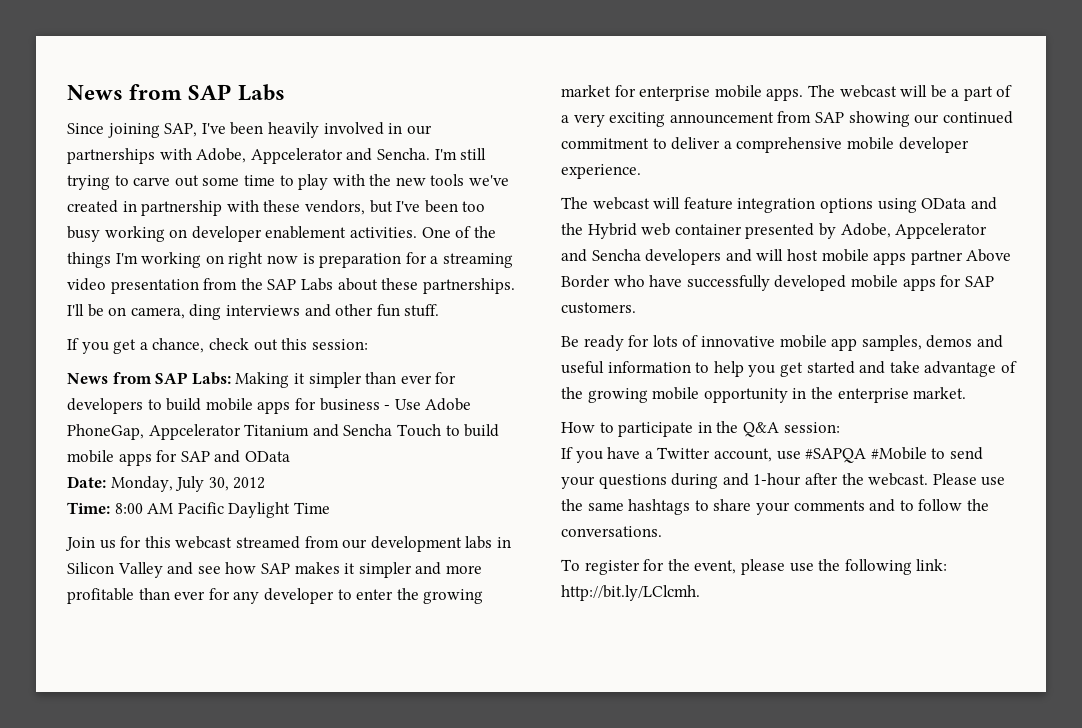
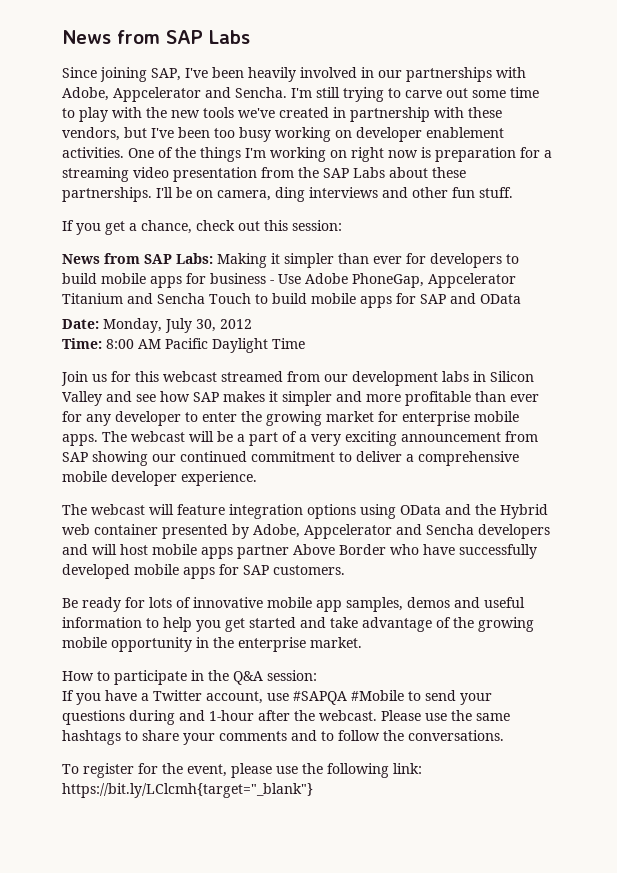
- To register for the event, please use the following link: http://bit.ly/LClcmh.
+ To register for the event, please use the following link: https://bit.ly/LClcmh{target="_blank"}

